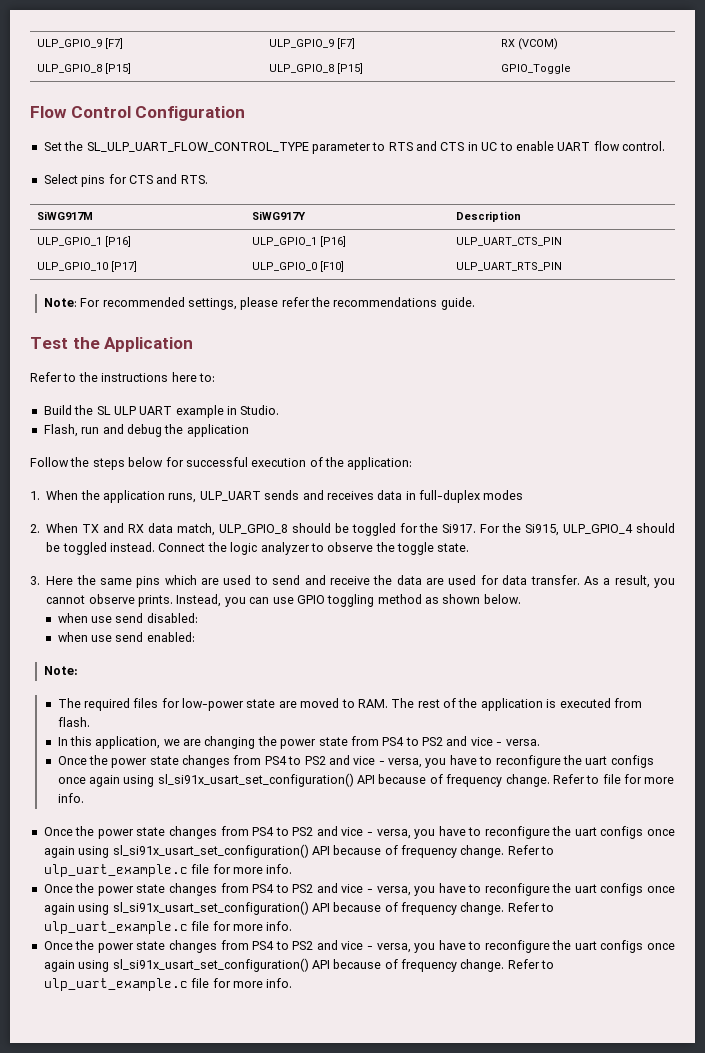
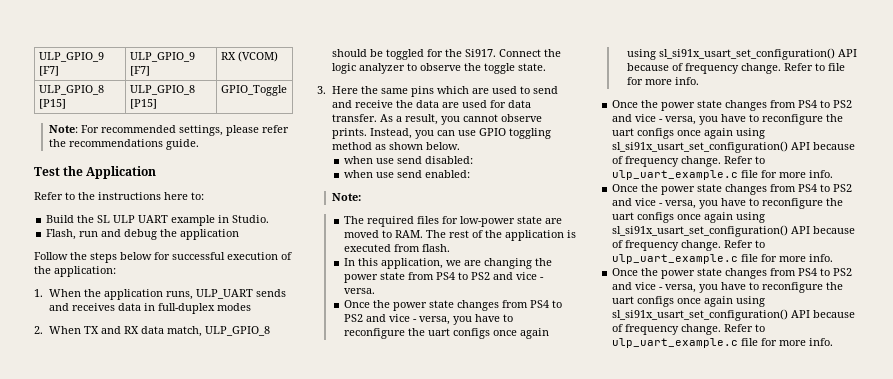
- Flow Control Configuration
- Set the SL_ULP_UART_FLOW_CONTROL_TYPE parameter to RTS and CTS in UC to enable UART flow control.
- Select pins for CTS and RTS.
- SiWG917M | SiWG917Y | Description
- ULP_GPIO_1 [P16] | ULP_GPIO_1 [P16] | ULP_UART_CTS_PIN
- ULP_GPIO_10 [P17] | ULP_GPIO_0 [F10] | ULP_UART_RTS_PIN
- For the Si915, ULP_GPIO_4 should be toggled instead.

